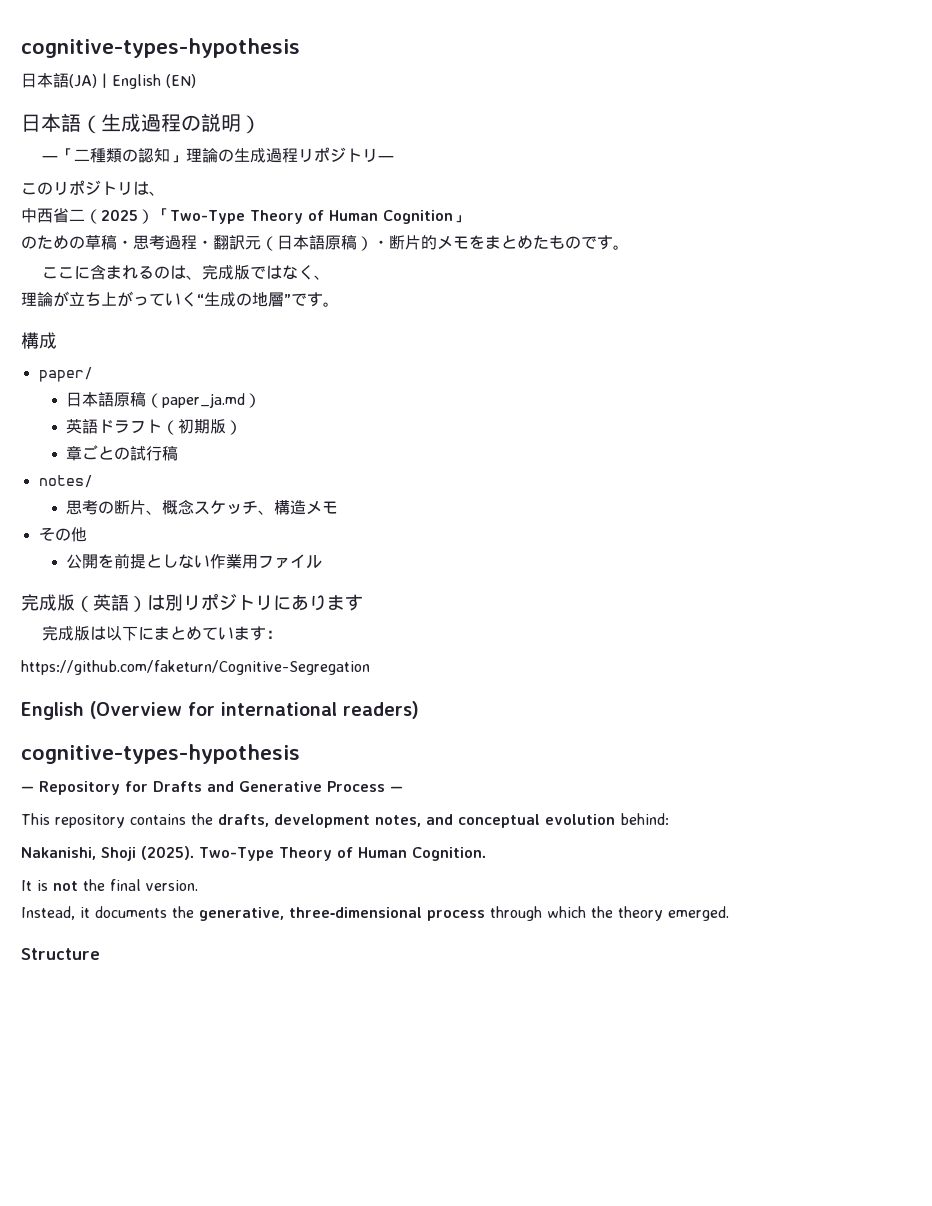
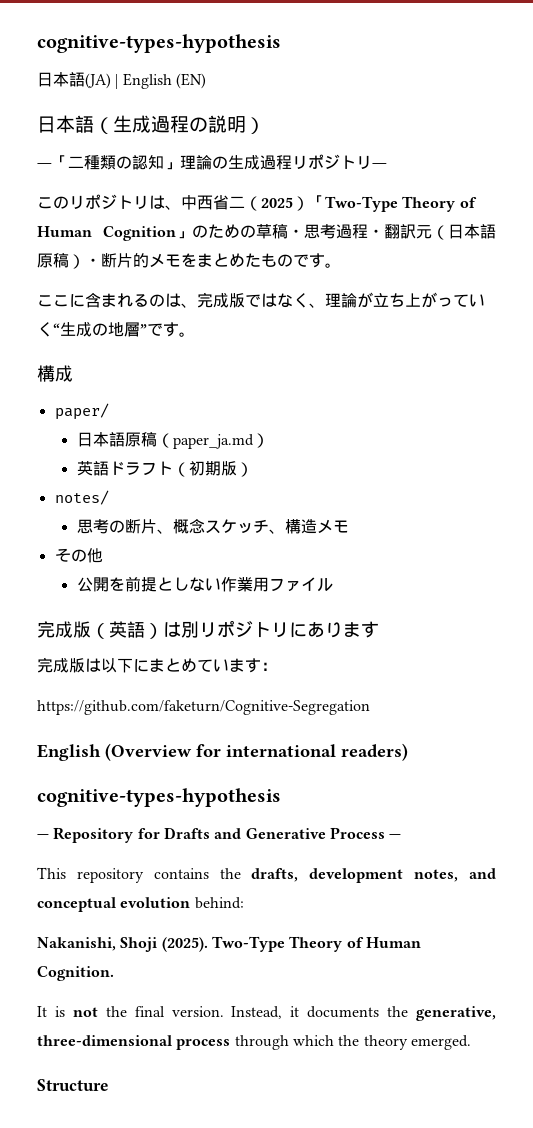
- このリポジトリは、
- 中西省二（2025）「Two-Type Theory of Human Cognition」
- のための草稿・思考過程・翻訳元（日本語原稿）・断片的メモをまとめたものです。
+ このリポジトリは、中西省二（2025）「Two-Type Theory of Human Cognition」のための草稿・思考過程・翻訳元（日本語原稿）・断片的メモをまとめたものです。
- ここに含まれるのは、完成版ではなく、
- 理論が立ち上がっていく“生成の地層”です。
+ ここに含まれるのは、完成版ではなく、理論が立ち上がっていく“生成の地層”です。
- 章ごとの試行稿
- It is not the final version.
- Instead, it documents the generative, three‑dimensional process through which the theory emerged.
+ It is not the final version. Instead, it documents the generative, three‑dimensional process through which the theory emerged.

